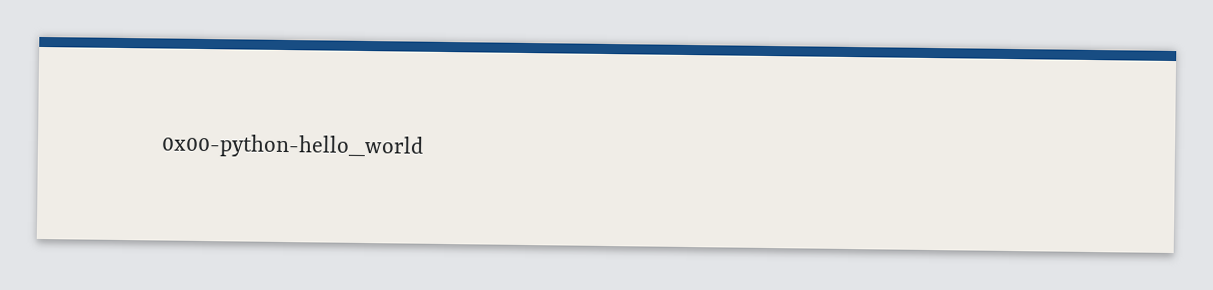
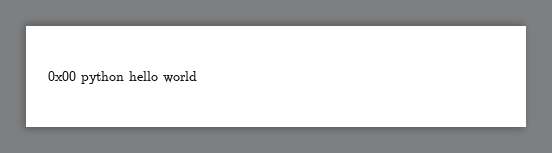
- 0x00-python-hello_world
+ 0x00 python hello world

